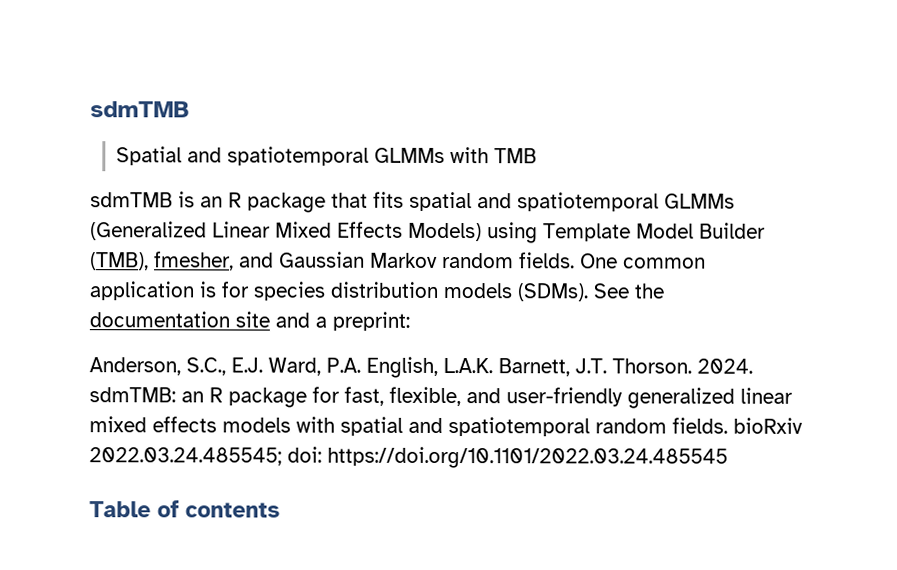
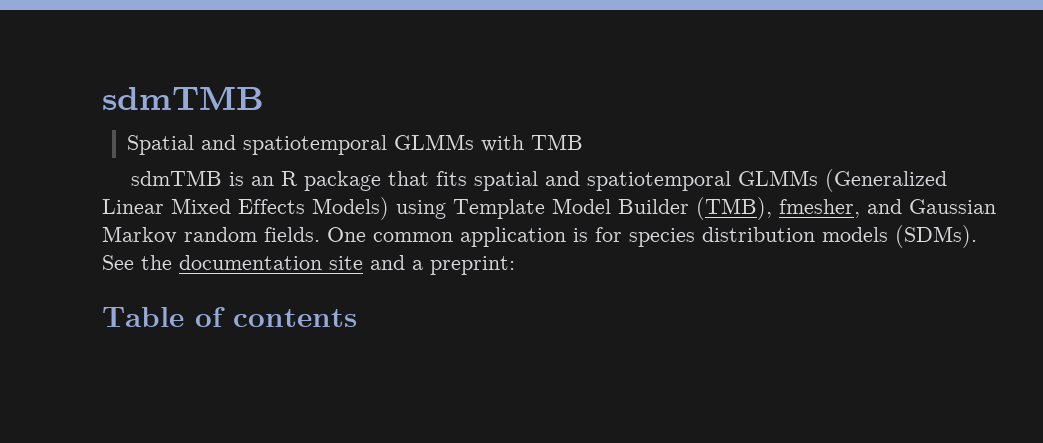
- Anderson, S.C., E.J. Ward, P.A. English, L.A.K. Barnett, J.T. Thorson. 2024. sdmTMB: an R package for fast, flexible, and user-friendly generalized linear mixed effects models with spatial and spatiotemporal random fields. bioRxiv 2022.03.24.485545; doi: https://doi.org/10.1101/2022.03.24.485545

